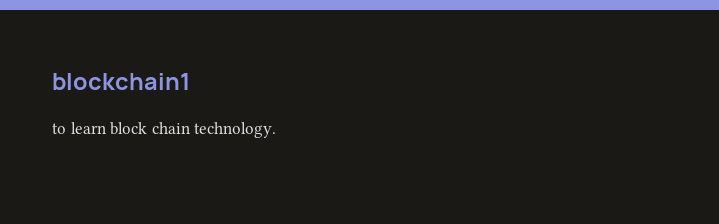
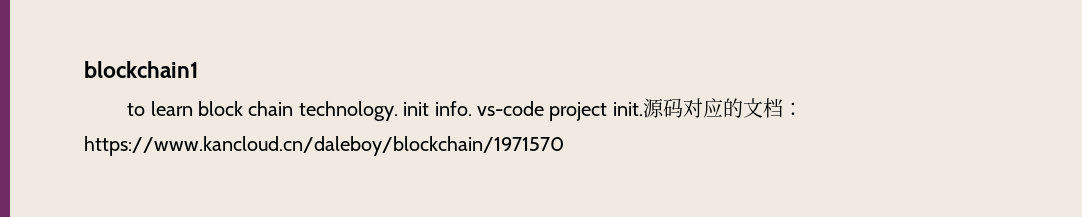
- to learn block chain technology.
+ to learn block chain technology. init info. vs-code project init.源码对应的文档：https://www.kancloud.cn/daleboy/blockchain/1971570

